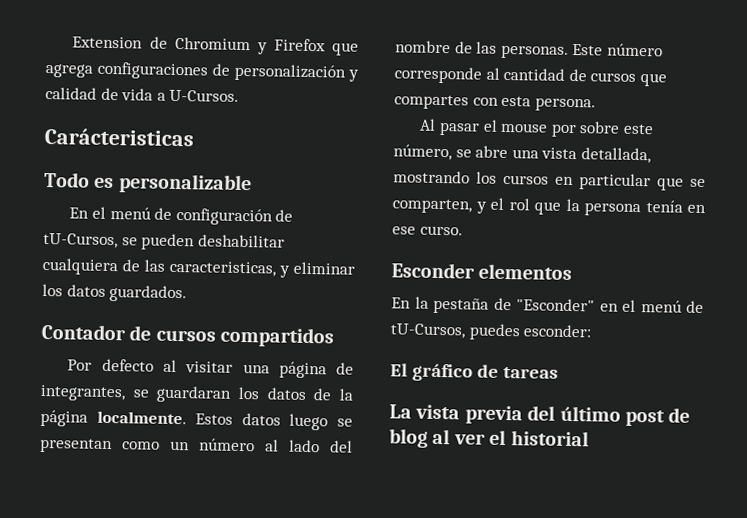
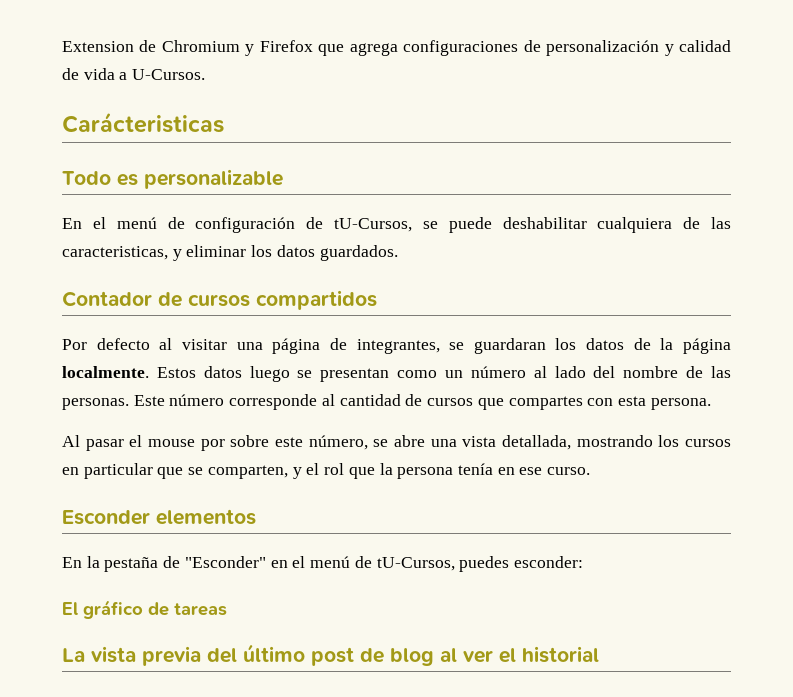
- En el menú de configuración de tU-Cursos, se pueden deshabilitar cualquiera de las caracteristicas, y eliminar los datos guardados.
+ En el menú de configuración de tU-Cursos, se puede deshabilitar cualquiera de las caracteristicas, y eliminar los datos guardados.

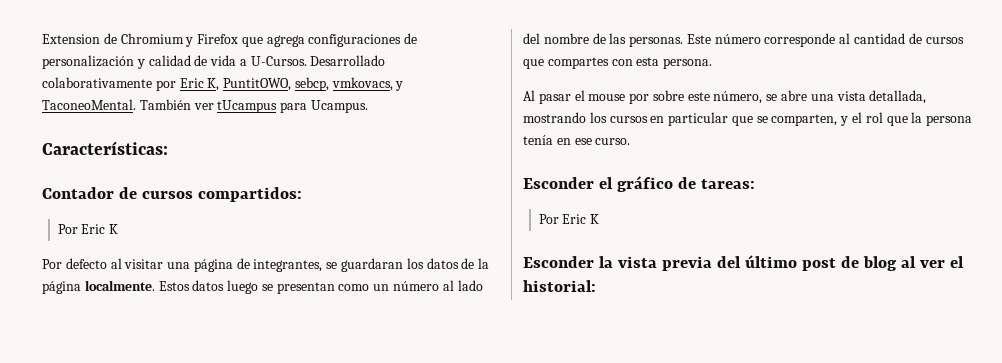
- Extension de Chromium y Firefox que agrega configuraciones de personalización y calidad de vida a U-Cursos.
- Carácteristicas
- Todo es personalizable
- En el menú de configuración de tU-Cursos, se puede deshabilitar cualquiera de las caracteristicas, y eliminar los datos guardados.
+ Extension de Chromium y Firefox que agrega configuraciones de personalización y calidad de vida a U-Cursos. Desarrollado colaborativamente por Eric K, PuntitOWO, sebcp, vmkovacs, y TaconeoMental. También ver tUcampus para Ucampus.
+ Características:
- Contador de cursos compartidos
+ Contador de cursos compartidos:
+ Por Eric K
- Esconder elementos
- En la pestaña de "Esconder" en el menú de tU-Cursos, puedes esconder:
- El gráfico de tareas
- La vista previa del último post de blog al ver el historial
+ Esconder el gráfico de tareas:
+ Por Eric K
+ Esconder la vista previa del último post de blog al ver el historial:

